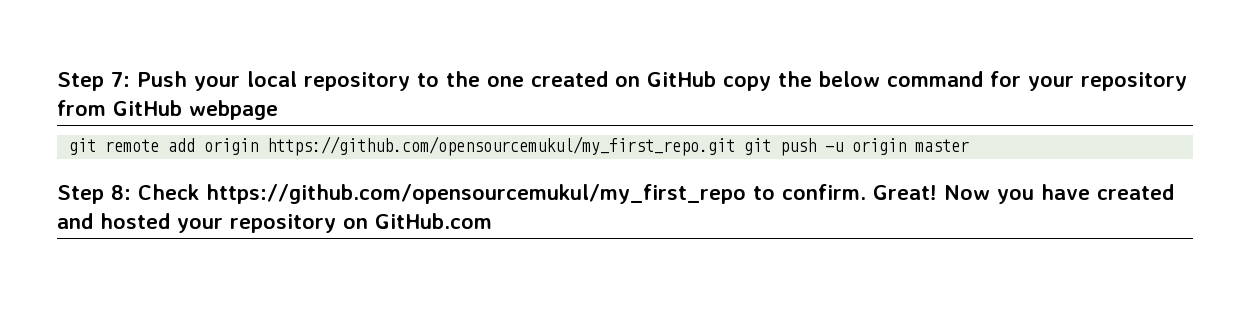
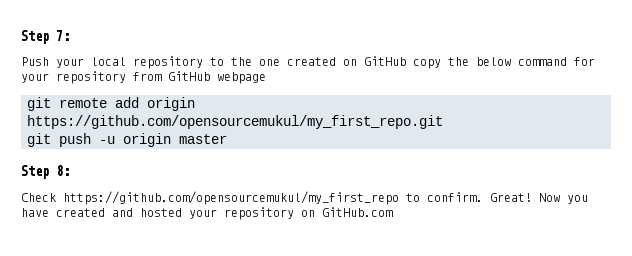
- Step 7: Push your local repository to the one created on GitHub copy the below command for your repository from GitHub webpage
+ Step 7:
+ Push your local repository to the one created on GitHub copy the below command for your repository from GitHub webpage
- git remote add origin https://github.com/opensourcemukul/my_first_repo.git git push -u origin master
+ git remote add origin https://github.com/opensourcemukul/my_first_repo.git
+ git push -u origin master
- Step 8: Check https://github.com/opensourcemukul/my_first_repo to confirm.
+ Step 8:
+ Check https://github.com/opensourcemukul/my_first_repo to confirm.

